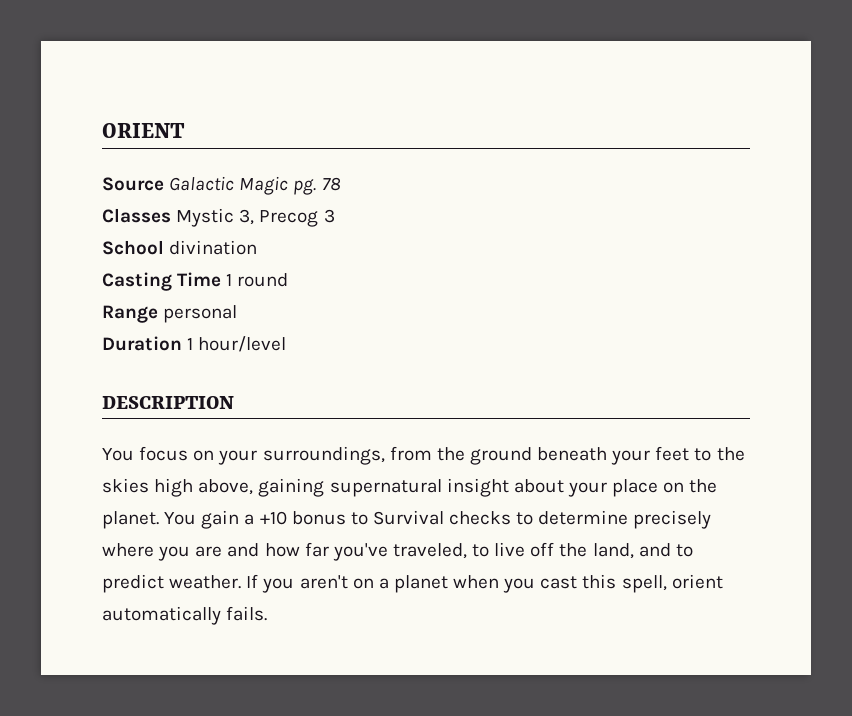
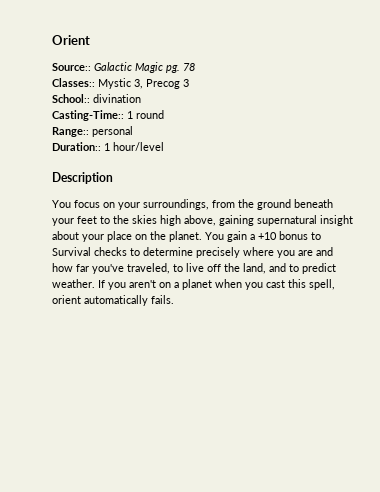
- ORIENT
- Source Galactic Magic pg.
+ Orient
+ Source:: Galactic Magic pg.
- Classes Mystic 3, Precog 3
+ Classes:: Mystic 3, Precog 3
- School divination
+ School:: divination
- Casting Time 1 round
+ Casting-Time:: 1 round
- Range personal
+ Range:: personal
- Duration 1 hour/level
+ Duration:: 1 hour/level
- DESCRIPTION
+ Description

